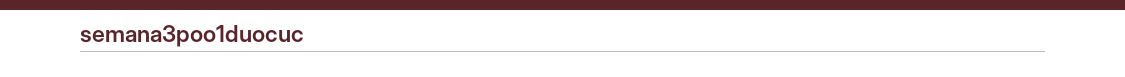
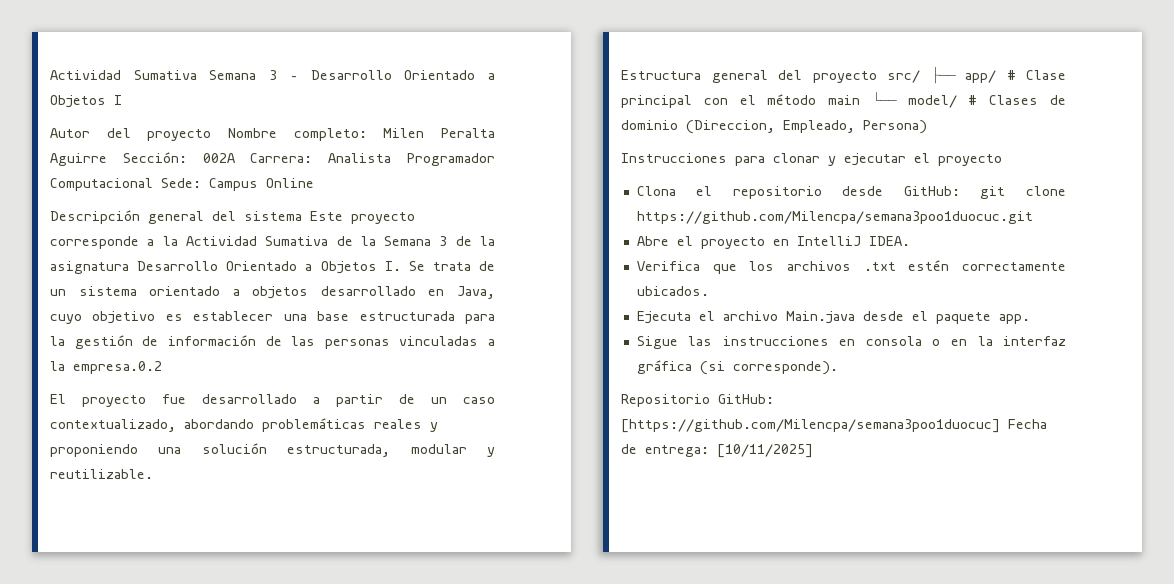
- semana3poo1duocuc
+ Actividad Sumativa Semana 3 – Desarrollo Orientado a Objetos I
+ Autor del proyecto Nombre completo: Milen Peralta Aguirre Sección: 002A Carrera: Analista Programador Computacional Sede: Campus Online
+ Descripción general del sistema Este proyecto corresponde a la Actividad Sumativa de la Semana 3 de la asignatura Desarrollo Orientado a Objetos I. Se trata de un sistema orientado a objetos desarrollado en Java, cuyo objetivo es establecer una base estructurada para la gestión de información de las personas vinculadas a la empresa.0.2
+ El proyecto fue desarrollado a partir de un caso contextualizado, abordando problemáticas reales y proponiendo una solución estructurada, modular y reutilizable.
+ Estructura general del proyecto src/ ├── app/ # Clase principal con el método main └── model/ # Clases de dominio (Direccion, Empleado, Persona)
+ Instrucciones para clonar y ejecutar el proyecto
+ Clona el repositorio desde GitHub: git clone https://github.com/Milencpa/semana3poo1duocuc.git
+ Abre el proyecto en IntelliJ IDEA.
+ Verifica que los archivos .txt estén correctamente ubicados.
+ Ejecuta el archivo Main.java desde el paquete app.
+ Sigue las instrucciones en consola o en la interfaz gráfica (si corresponde).
+ Repositorio GitHub: [https://github.com/Milencpa/semana3poo1duocuc] Fecha de entrega: [10/11/2025]

